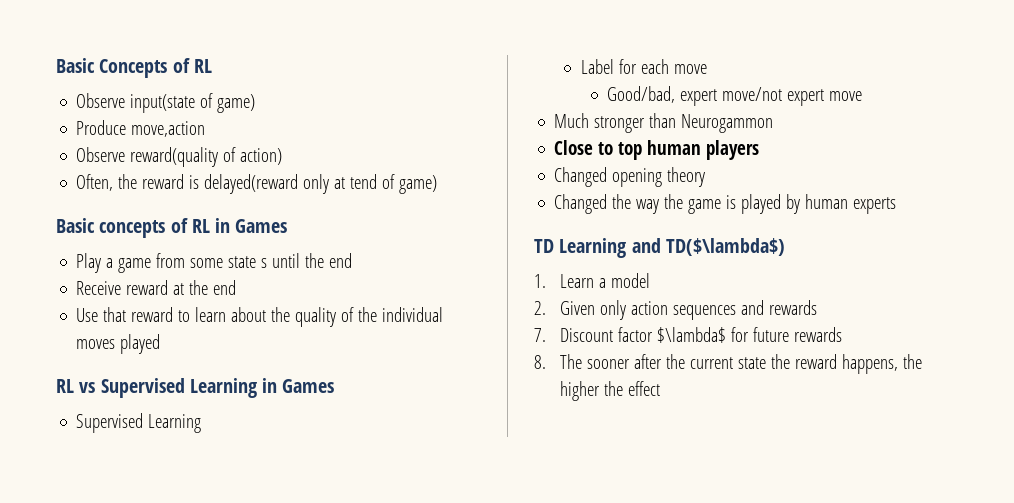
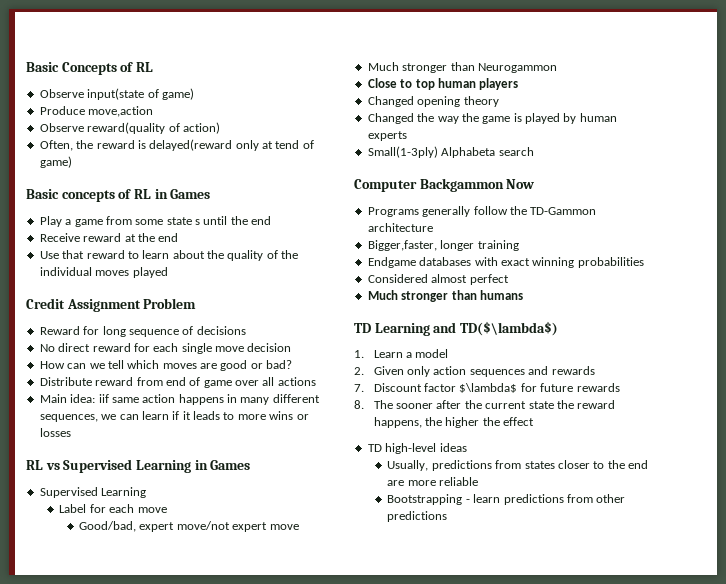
+ Credit Assignment Problem
+ Reward for long sequence of decisions
+ No direct reward for each single move decision
+ How can we tell which moves are good or bad?
+ Distribute reward from end of game over all actions
+ Main idea: iif same action happens in many different sequences, we can learn if it leads to more wins or losses
+ Small(1-3ply) Alphabeta search
+ Computer Backgammon Now
+ Programs generally follow the TD-Gammon architecture
+ Bigger,faster, longer training
+ Endgame databases with exact winning probabilities
+ Considered almost perfect
+ Much stronger than humans
+ TD high-level ideas
+ Usually, predictions from states closer to the end are more reliable
+ Bootstrapping - learn predictions from other predictions

